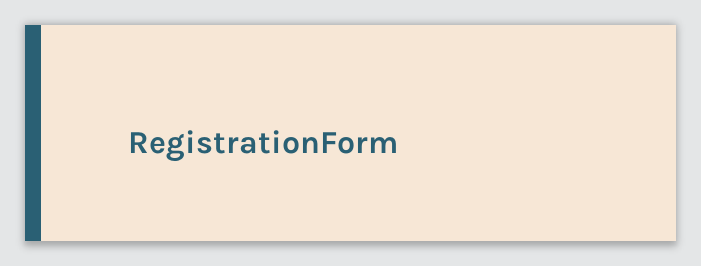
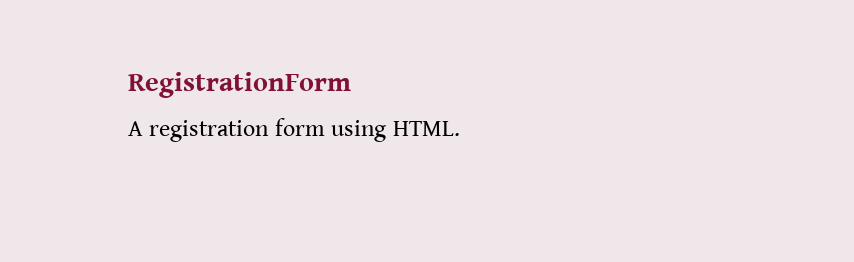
+ A registration form using HTML.

